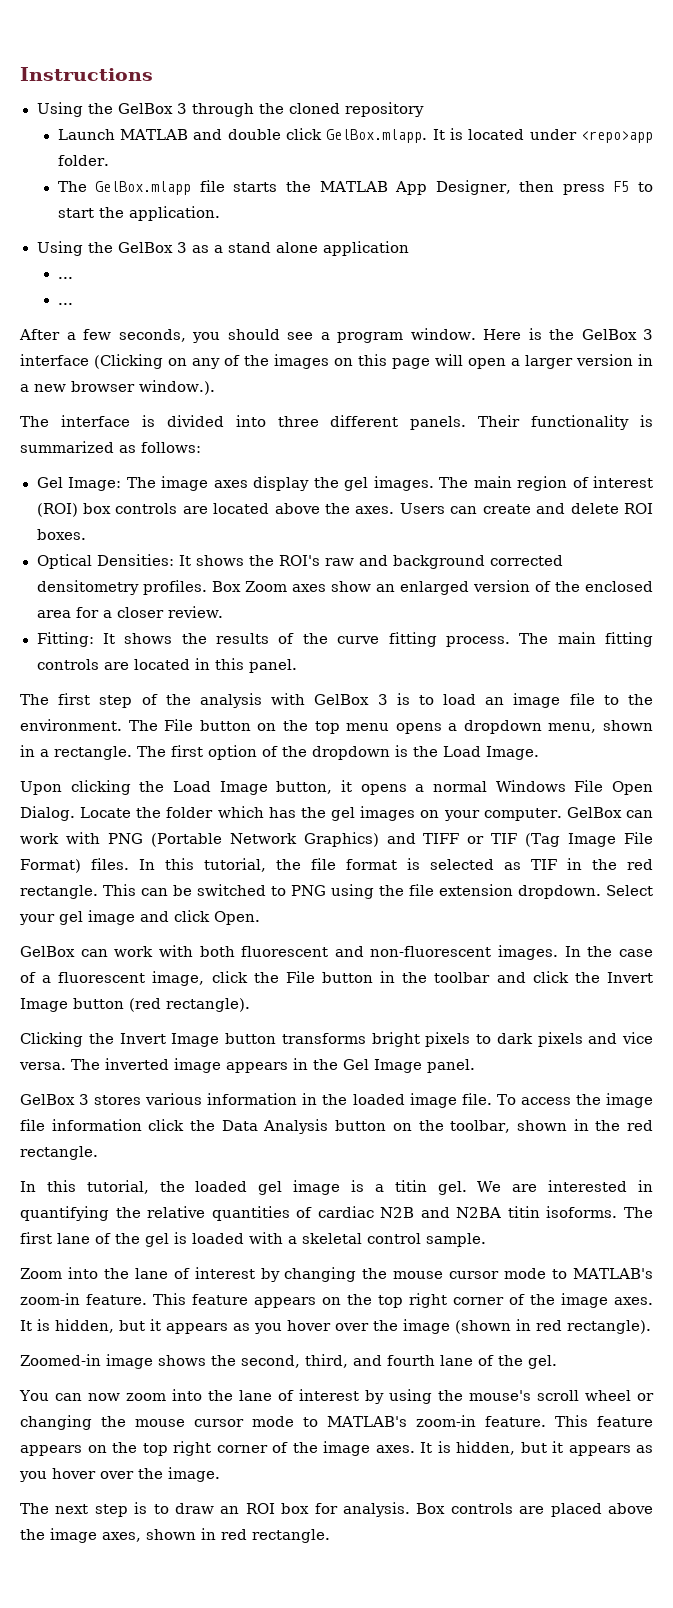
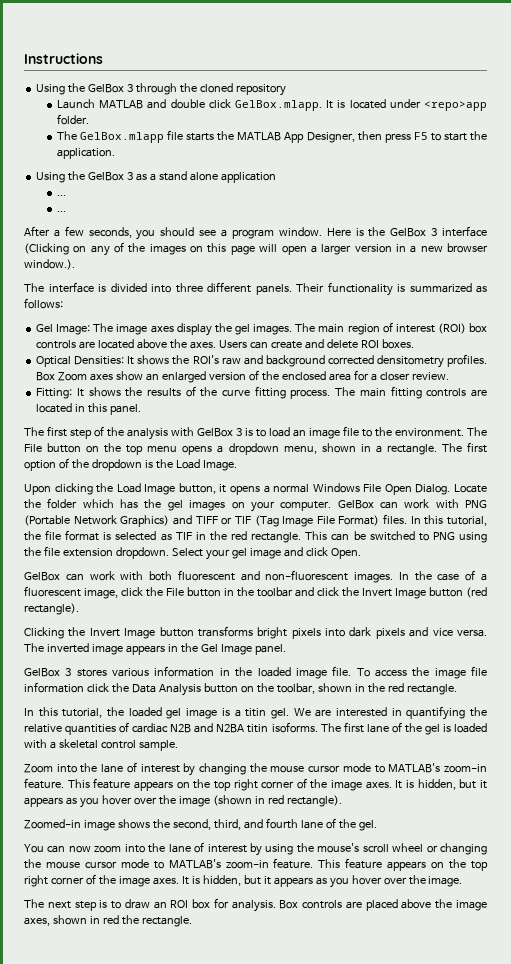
- Clicking the Invert Image button transforms bright pixels to dark pixels and vice versa.
+ Clicking the Invert Image button transforms bright pixels into dark pixels and vice versa.
- Box controls are placed above the image axes, shown in red rectangle.
+ Box controls are placed above the image axes, shown in red the rectangle.

